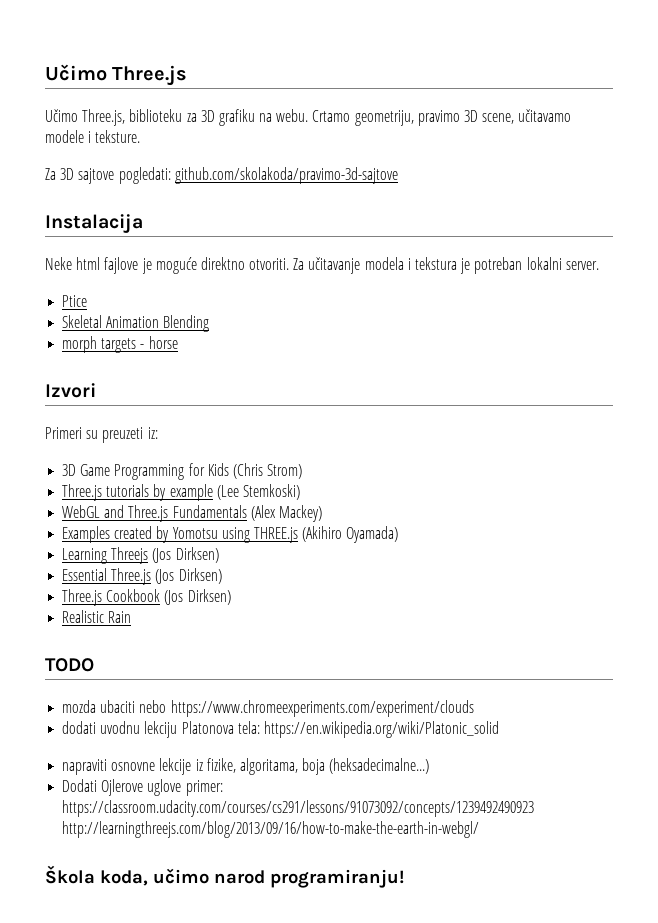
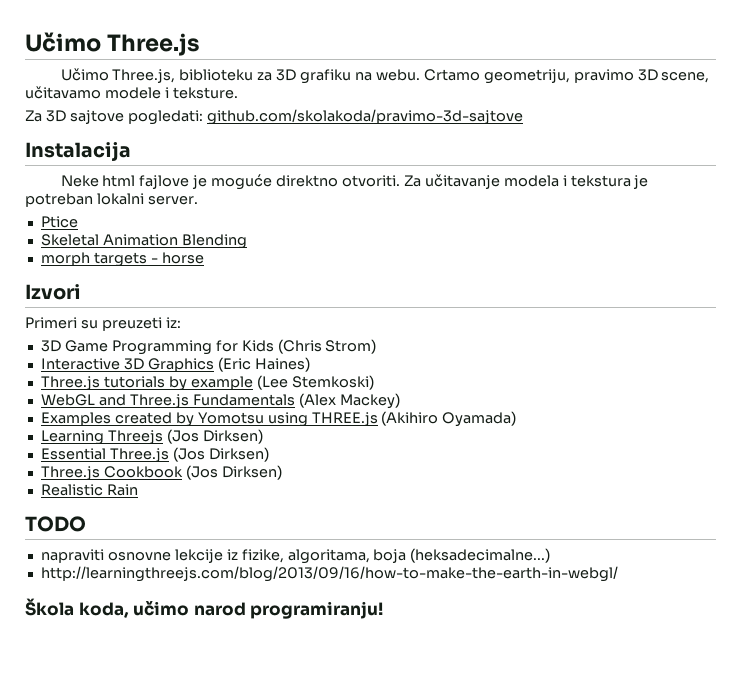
+ Interactive 3D Graphics (Eric Haines)
- mozda ubaciti nebo https://www.chromeexperiments.com/experiment/clouds
- dodati uvodnu lekciju Platonova tela: https://en.wikipedia.org/wiki/Platonic_solid
- Dodati Ojlerove uglove primer: https://classroom.udacity.com/courses/cs291/lessons/91073092/concepts/1239492490923 http://learningthreejs.com/blog/2013/09/16/how-to-make-the-earth-in-webgl/
+ http://learningthreejs.com/blog/2013/09/16/how-to-make-the-earth-in-webgl/

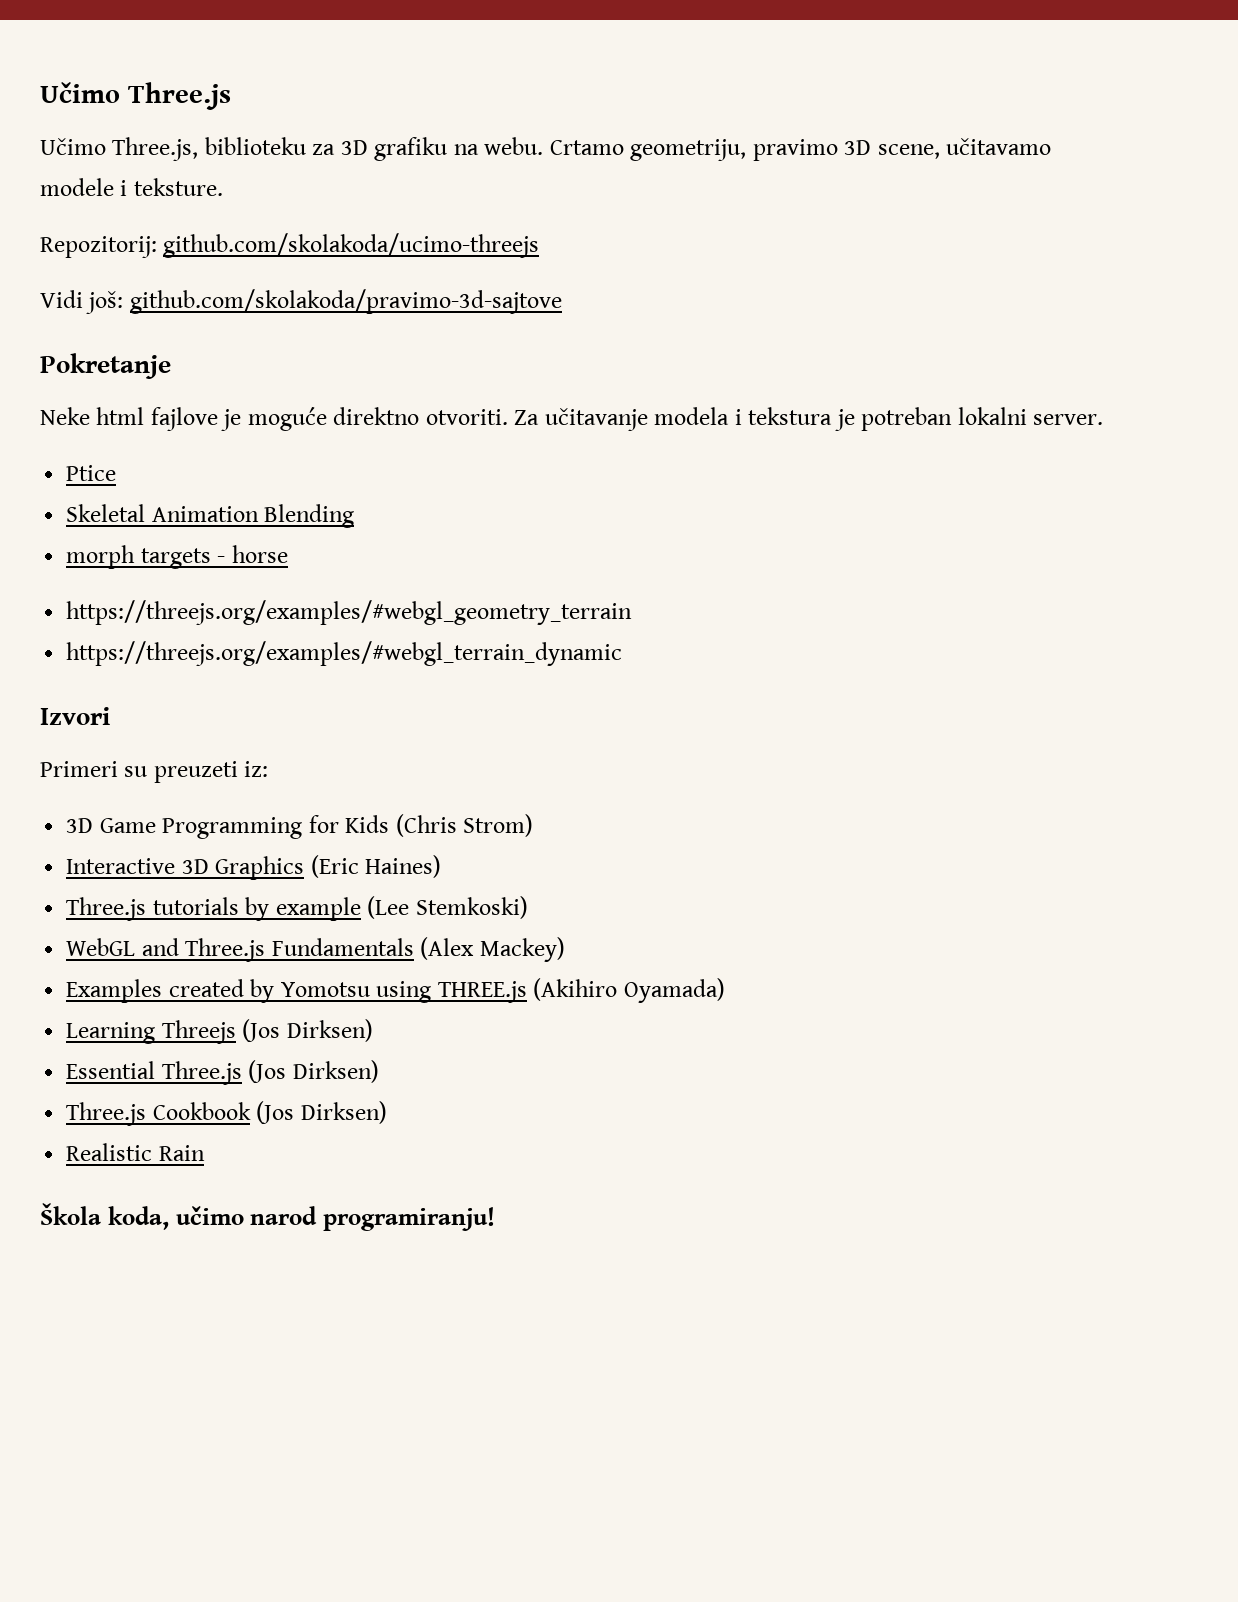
- Za 3D sajtove pogledati: github.com/skolakoda/pravimo-3d-sajtove
+ Repozitorij: github.com/skolakoda/ucimo-threejs
+ Vidi još: github.com/skolakoda/pravimo-3d-sajtove
- Instalacija
+ Pokretanje
+ https://threejs.org/examples/#webgl_geometry_terrain
+ https://threejs.org/examples/#webgl_terrain_dynamic
- TODO
- napraviti osnovne lekcije iz fizike, algoritama, boja (heksadecimalne...)
- http://learningthreejs.com/blog/2013/09/16/how-to-make-the-earth-in-webgl/

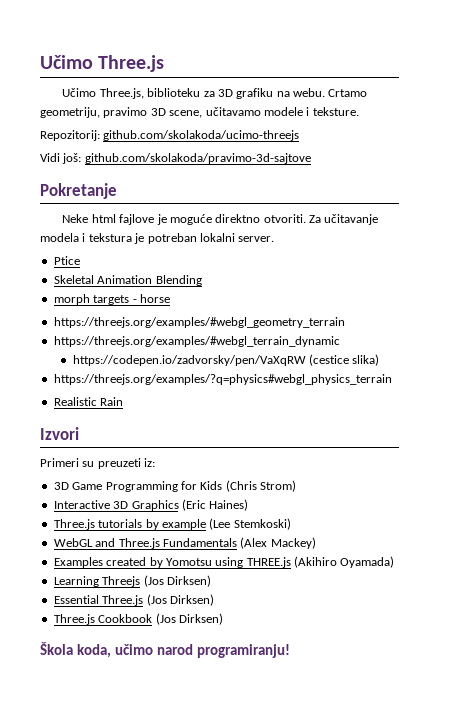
+ https://codepen.io/zadvorsky/pen/VaXqRW (cestice slika)
+ https://threejs.org/examples/?q=physics#webgl_physics_terrain
+ Realistic Rain
- Realistic Rain

